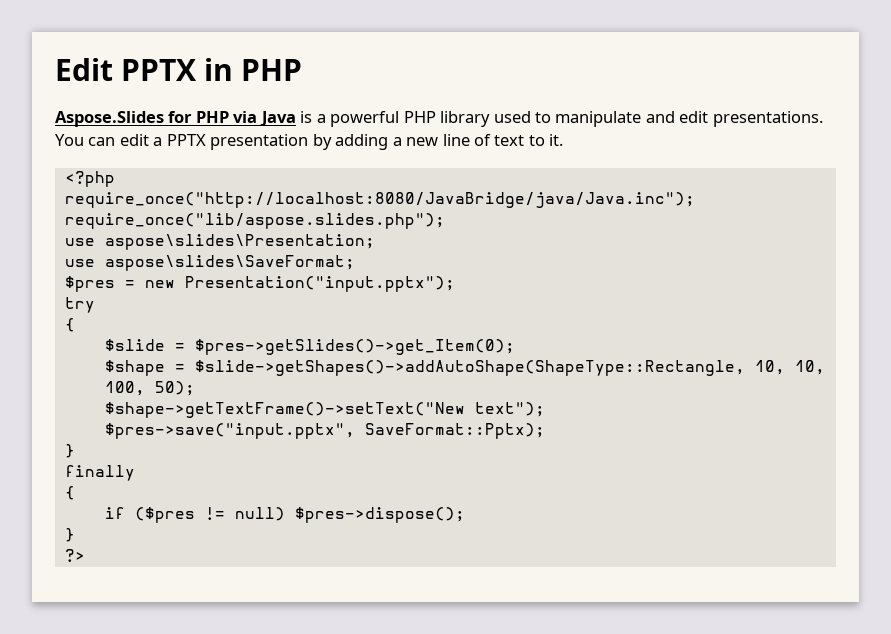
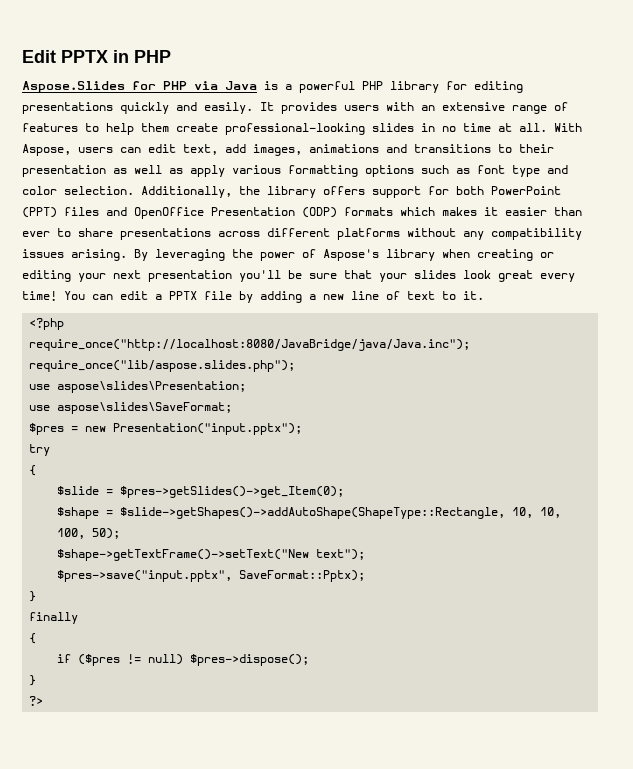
- Aspose.Slides for PHP via Java is a powerful PHP library used to manipulate and edit presentations.
+ Aspose.Slides for PHP via Java is a powerful PHP library for editing presentations quickly and easily. It provides users with an extensive range of features to help them create professional-looking slides in no time at all. With Aspose, users can edit text, add images, animations and transitions to their presentation as well as apply various formatting options such as font type and color selection. Additionally, the library offers support for both PowerPoint (PPT) files and OpenOffice Presentation (ODP) formats which makes it easier than ever to share presentations across different platforms without any compatibility issues arising. By leveraging the power of Aspose's library when creating or editing your next presentation you'll be sure that your slides look great every time!
- You can edit a PPTX presentation by adding a new line of text to it.
+ You can edit a PPTX file by adding a new line of text to it.

